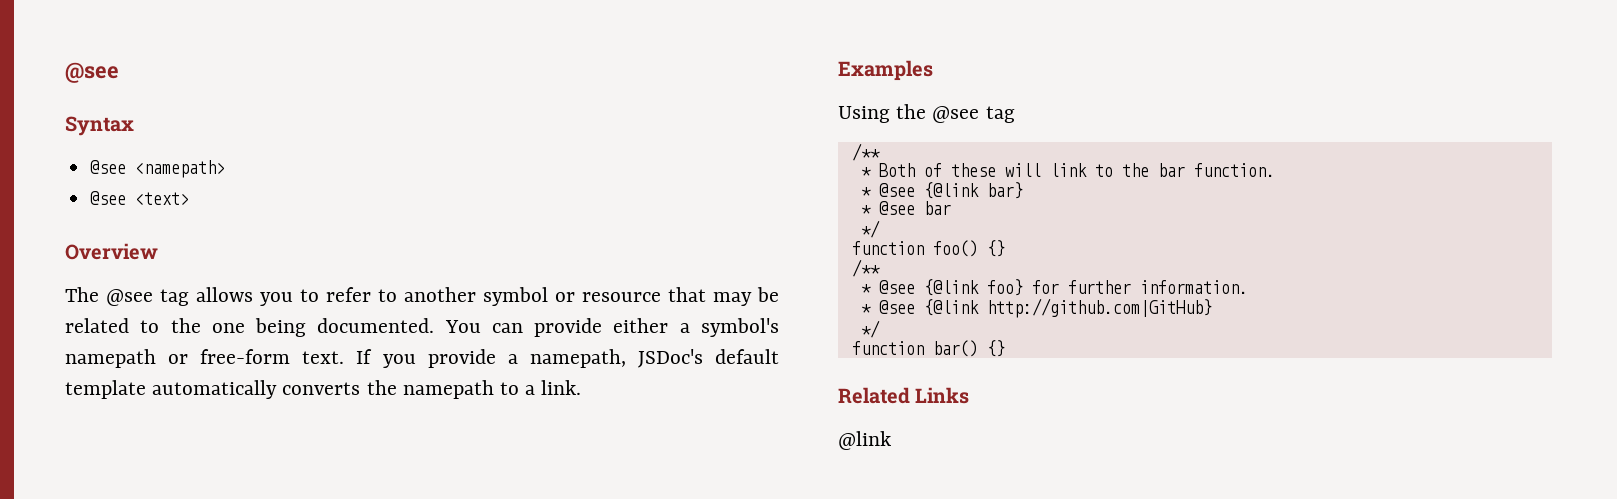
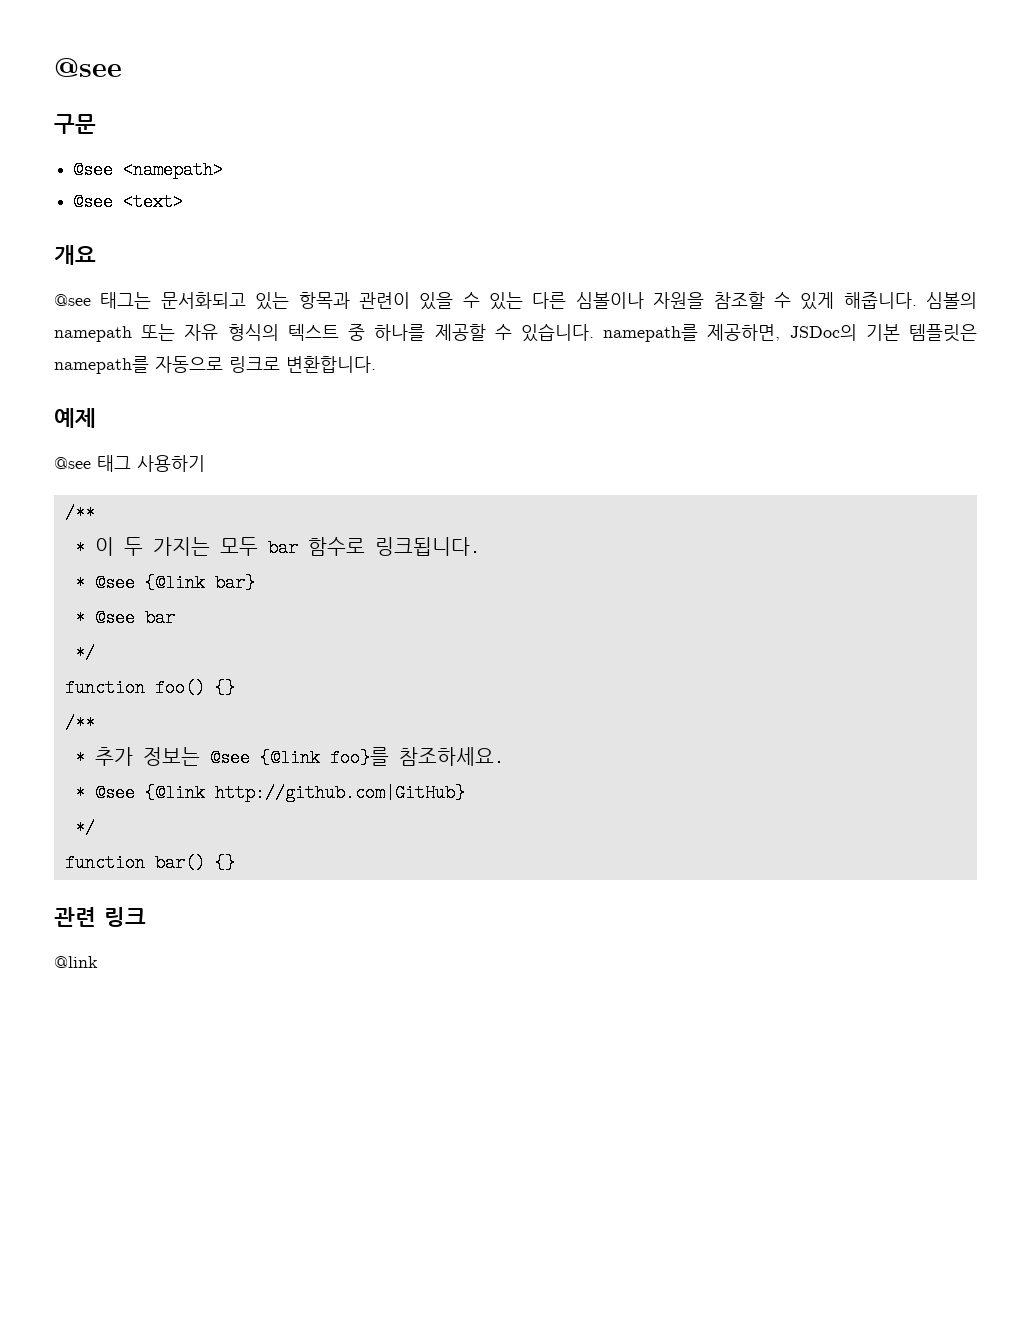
- Syntax
+ 구문
- Overview
- The @see tag allows you to refer to another symbol or resource that may be related to the one being documented. You can provide either a symbol's namepath or free-form text. If you provide a namepath, JSDoc's default template automatically converts the namepath to a link.
- Examples
- Using the @see tag
+ 개요
+ @see 태그는 문서화되고 있는 항목과 관련이 있을 수 있는 다른 심볼이나 자원을 참조할 수 있게 해줍니다. 심볼의 namepath 또는 자유 형식의 텍스트 중 하나를 제공할 수 있습니다. namepath를 제공하면, JSDoc의 기본 템플릿은 namepath를 자동으로 링크로 변환합니다.
+ 예제
+ @see 태그 사용하기
  /**
- * Both of these will link to the bar function.
+ * 이 두 가지는 모두 bar 함수로 링크됩니다.
- * @see {@link foo} for further information.
+ * 추가 정보는 @see {@link foo}를 참조하세요.
- Related Links
+ 관련 링크

